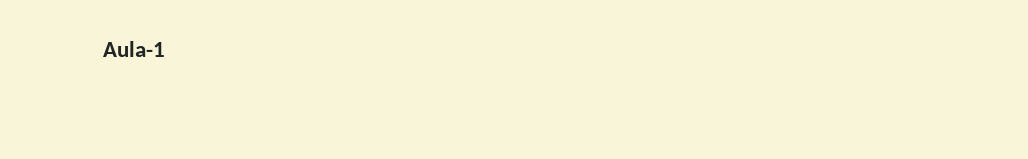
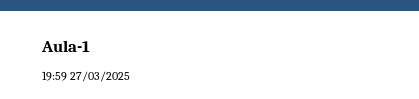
+ 19:59 27/03/2025

